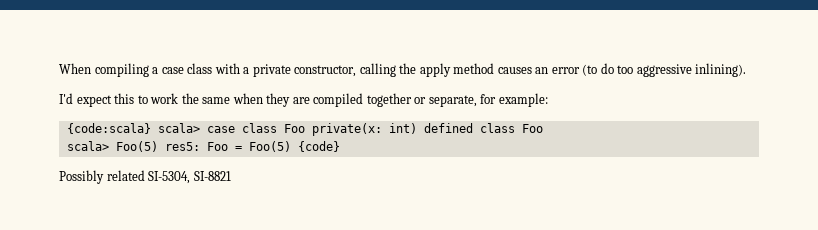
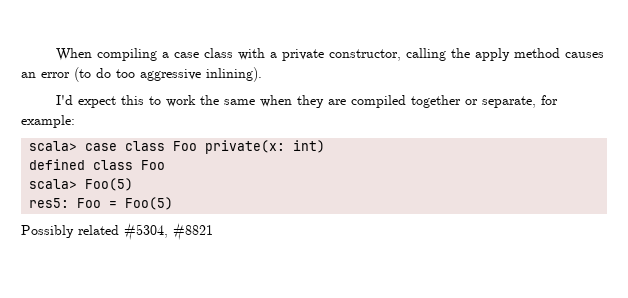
- {code:scala} scala> case class Foo private(x: int) defined class Foo
+ scala> case class Foo private(x: int)
+ defined class Foo
- scala> Foo(5) res5: Foo = Foo(5) {code}
+ scala> Foo(5)
+ res5: Foo = Foo(5)
- Possibly related SI-5304, SI-8821
+ Possibly related #5304, #8821

